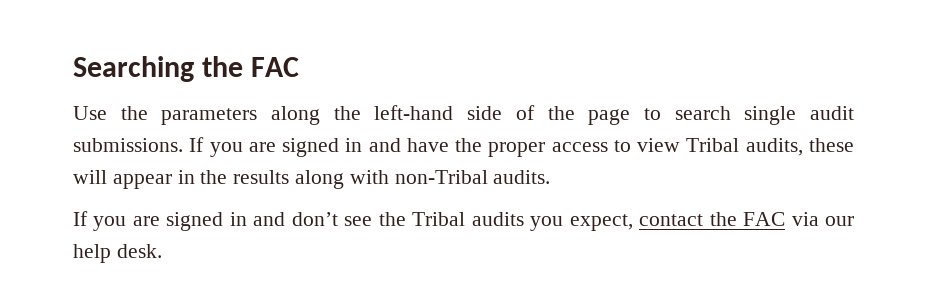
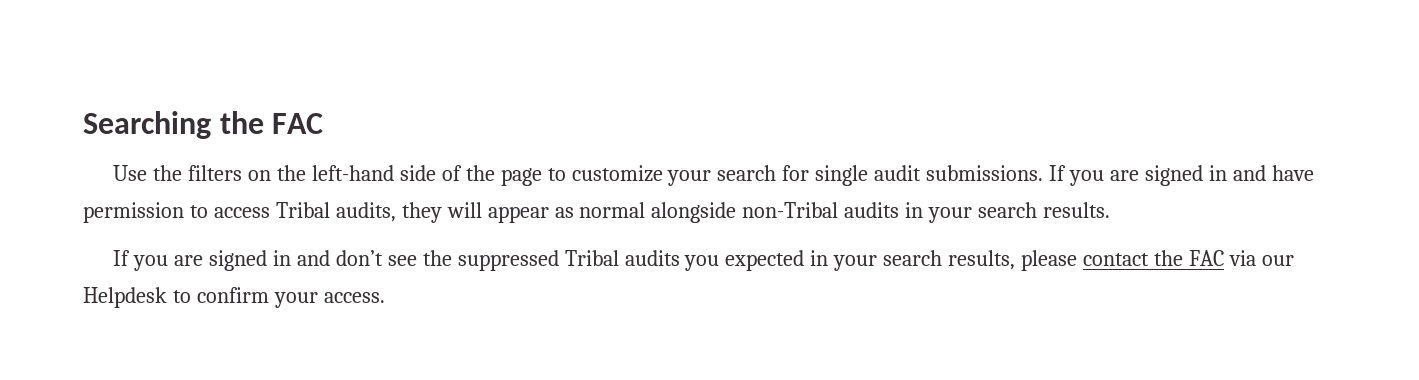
- Use the parameters along the left-hand side of the page to search single audit submissions.
+ Use the filters on the left-hand side of the page to customize your search for single audit submissions.
- If you are signed in and have the proper access to view Tribal audits, these will appear in the results along with non-Tribal audits.
+ If you are signed in and have permission to access Tribal audits, they will appear as normal alongside non-Tribal audits in your search results.
- If you are signed in and don’t see the Tribal audits you expect, contact the FAC via our help desk.
+ If you are signed in and don’t see the suppressed Tribal audits you expected in your search results, please contact the FAC via our Helpdesk to confirm your access.

